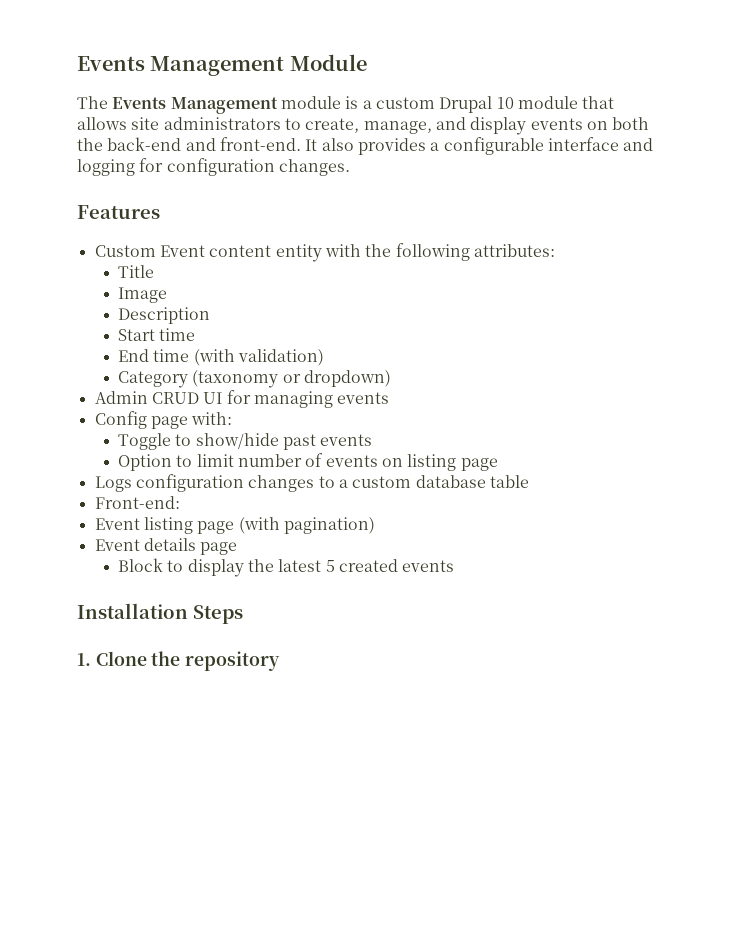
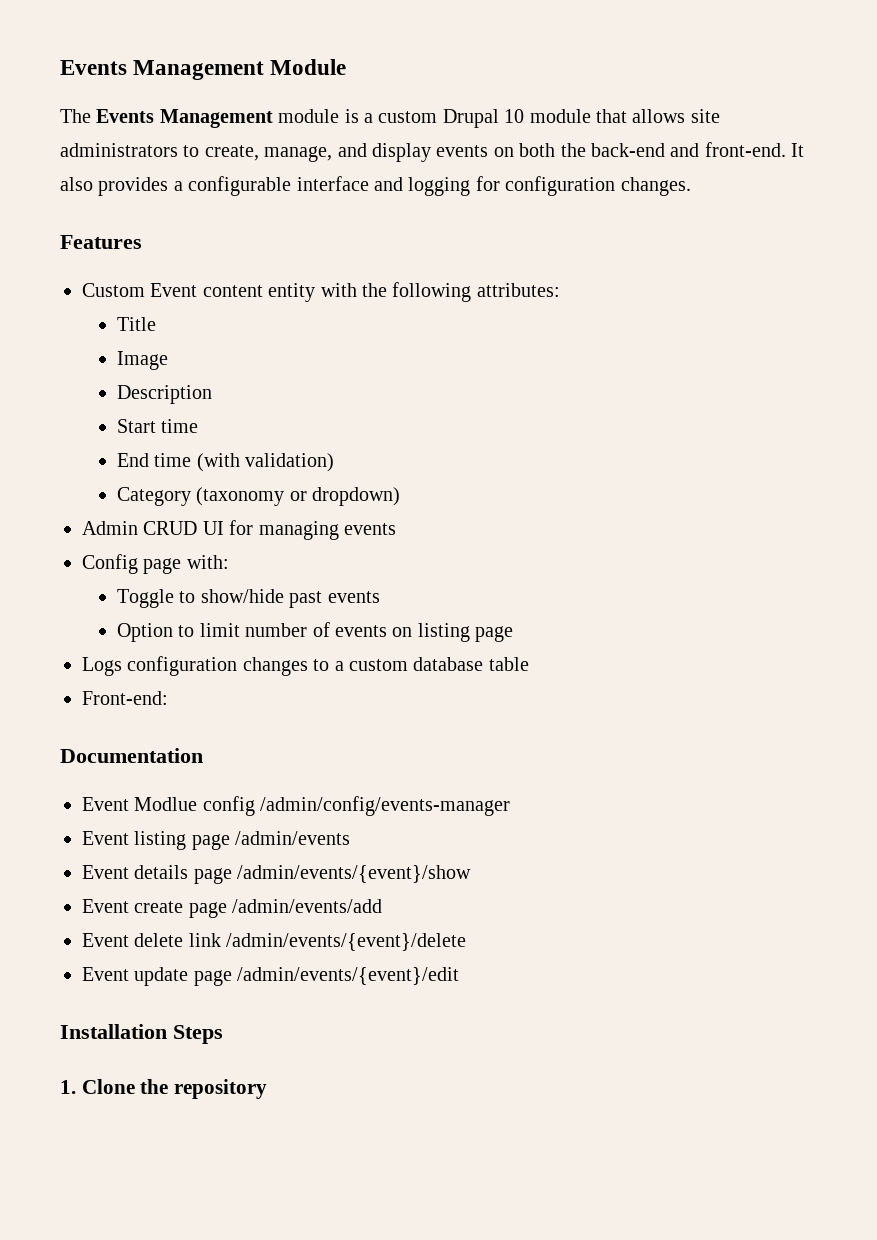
+ Documentation
+ Event Modlue config /admin/config/events-manager
- Event listing page (with pagination)
+ Event listing page /admin/events
- Event details page
- Block to display the latest 5 created events
+ Event details page /admin/events/{event}/show
+ Event create page /admin/events/add
+ Event delete link /admin/events/{event}/delete
+ Event update page /admin/events/{event}/edit

